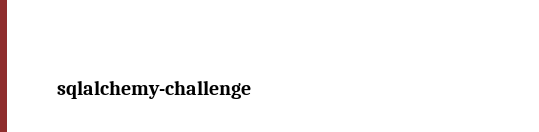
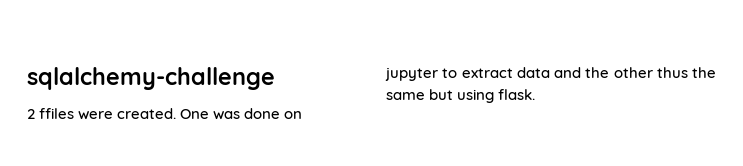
+ 2 ffiles were created. One was done on jupyter to extract data and the other thus the same but using flask.

